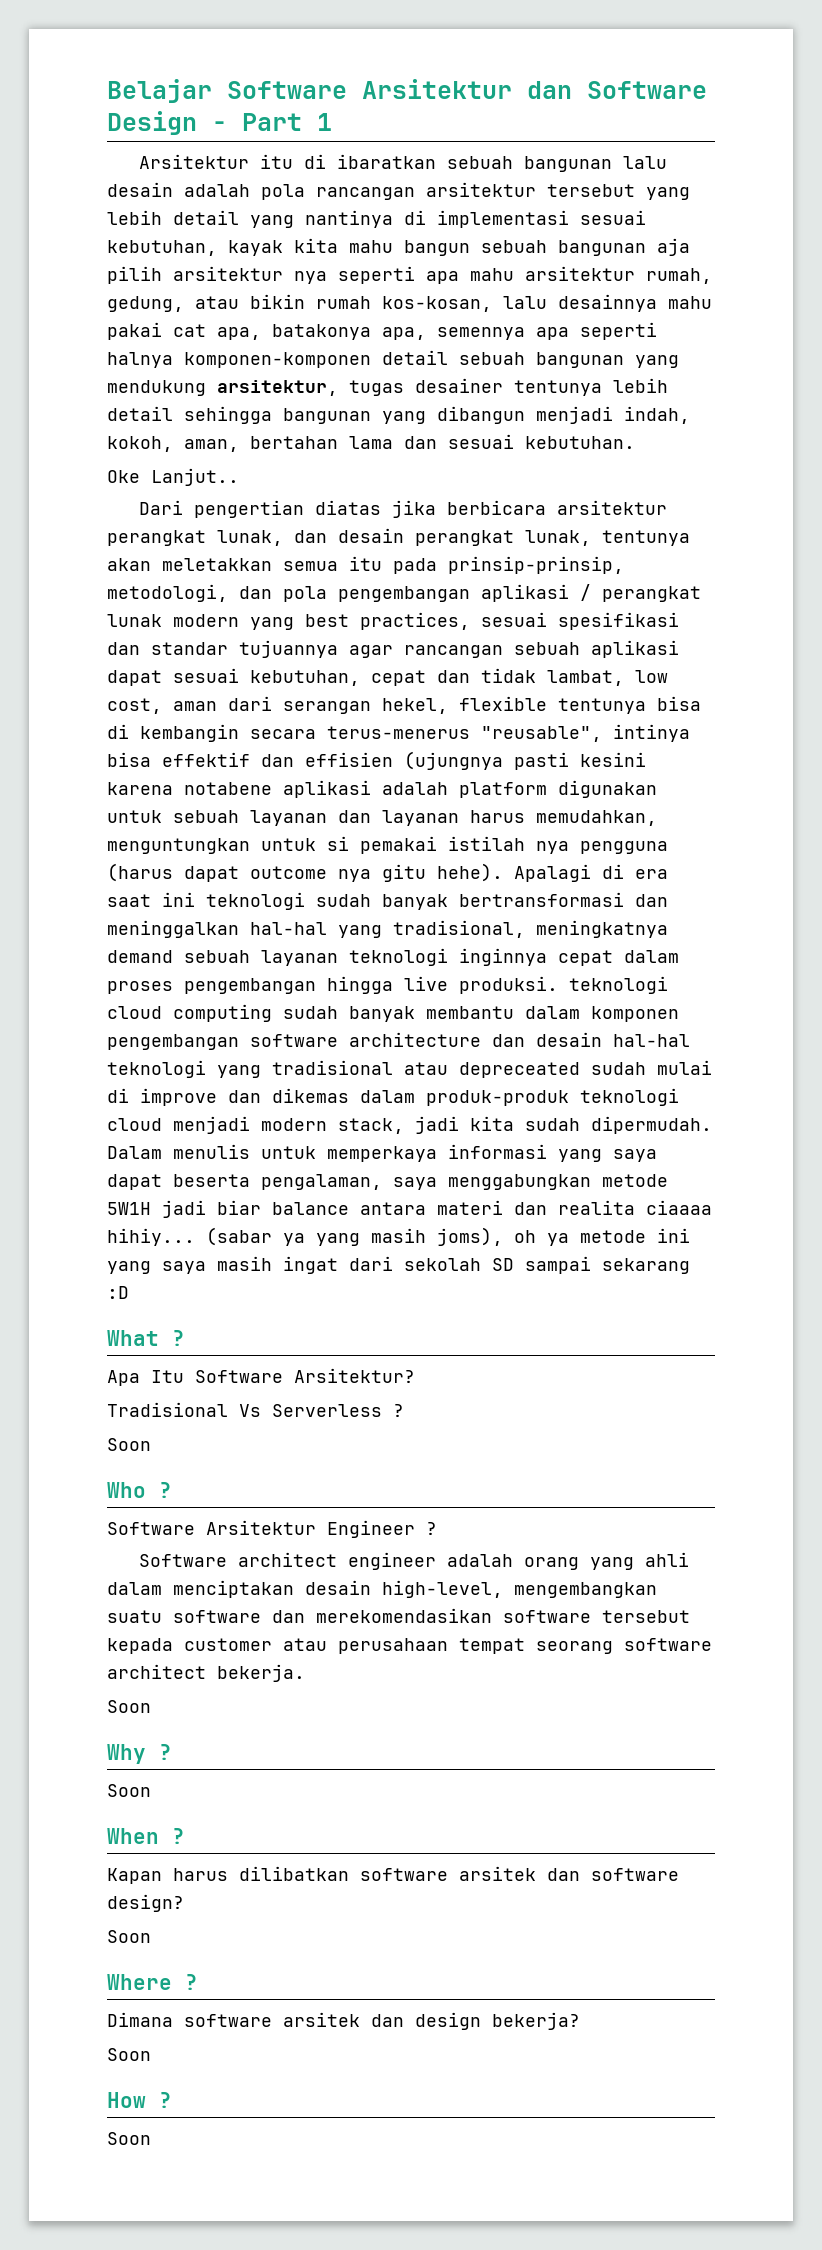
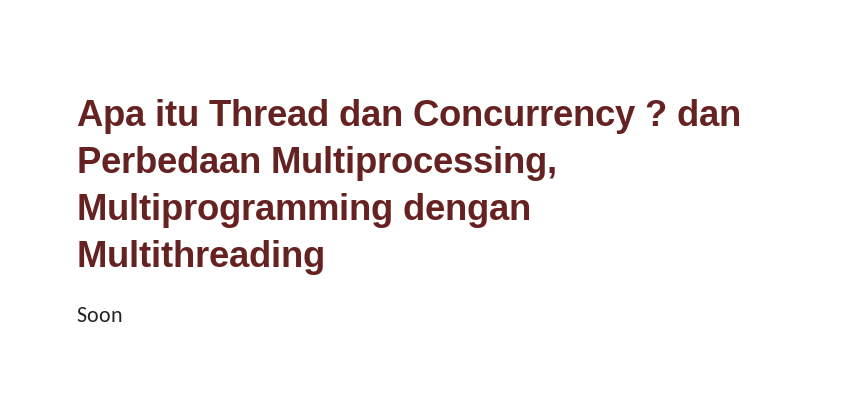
- Belajar Software Arsitektur dan Software Design - Part 1
- Arsitektur itu di ibaratkan sebuah bangunan lalu desain adalah pola rancangan arsitektur tersebut yang lebih detail yang nantinya di implementasi sesuai kebutuhan, kayak kita mahu bangun sebuah bangunan aja pilih arsitektur nya seperti apa mahu arsitektur rumah, gedung, atau bikin rumah kos-kosan, lalu desainnya mahu pakai cat apa, batakonya apa, semennya apa seperti halnya komponen-komponen detail sebuah bangunan yang mendukung arsitektur, tugas desainer tentunya lebih detail sehingga bangunan yang dibangun menjadi indah, kokoh, aman, bertahan lama dan sesuai kebutuhan.
- Oke Lanjut..
- Dari pengertian diatas jika berbicara arsitektur perangkat lunak, dan desain perangkat lunak, tentunya akan meletakkan semua itu pada prinsip-prinsip, metodologi, dan pola pengembangan aplikasi / perangkat lunak modern yang best practices, sesuai spesifikasi dan standar tujuannya agar rancangan sebuah aplikasi dapat sesuai kebutuhan, cepat dan tidak lambat, low cost, aman dari serangan hekel, flexible tentunya bisa di kembangin secara terus-menerus "reusable", intinya bisa effektif dan effisien (ujungnya pasti kesini karena notabene aplikasi adalah platform digunakan untuk sebuah layanan dan layanan harus memudahkan, menguntungkan untuk si pemakai istilah nya pengguna (harus dapat outcome nya gitu hehe). Apalagi di era saat ini teknologi sudah banyak bertransformasi dan meninggalkan hal-hal yang tradisional, meningkatnya demand sebuah layanan teknologi inginnya cepat dalam proses pengembangan hingga live produksi. teknologi cloud computing sudah banyak membantu dalam komponen pengembangan software architecture dan desain hal-hal teknologi yang tradisional atau depreceated sudah mulai di improve dan dikemas dalam produk-produk teknologi cloud menjadi modern stack, jadi kita sudah dipermudah. Dalam menulis untuk memperkaya informasi yang saya dapat beserta pengalaman, saya menggabungkan metode 5W1H jadi biar balance antara materi dan realita ciaaaa hihiy... (sabar ya yang masih joms), oh ya metode ini yang saya masih ingat dari sekolah SD sampai sekarang :D
- What ?
- Apa Itu Software Arsitektur?
- Tradisional Vs Serverless ?
- Soon
- Who ?
- Software Arsitektur Engineer ?
- Software architect engineer adalah orang yang ahli dalam menciptakan desain high-level, mengembangkan suatu software dan merekomendasikan software tersebut kepada customer atau perusahaan tempat seorang software architect bekerja.
- Soon
- Why ?
- Soon
- When ?
- Kapan harus dilibatkan software arsitek dan software design?
- Soon
- Where ?
- Dimana software arsitek dan design bekerja?
- Soon
- How ?
+ Apa itu Thread dan Concurrency ? dan Perbedaan Multiprocessing, Multiprogramming dengan Multithreading

